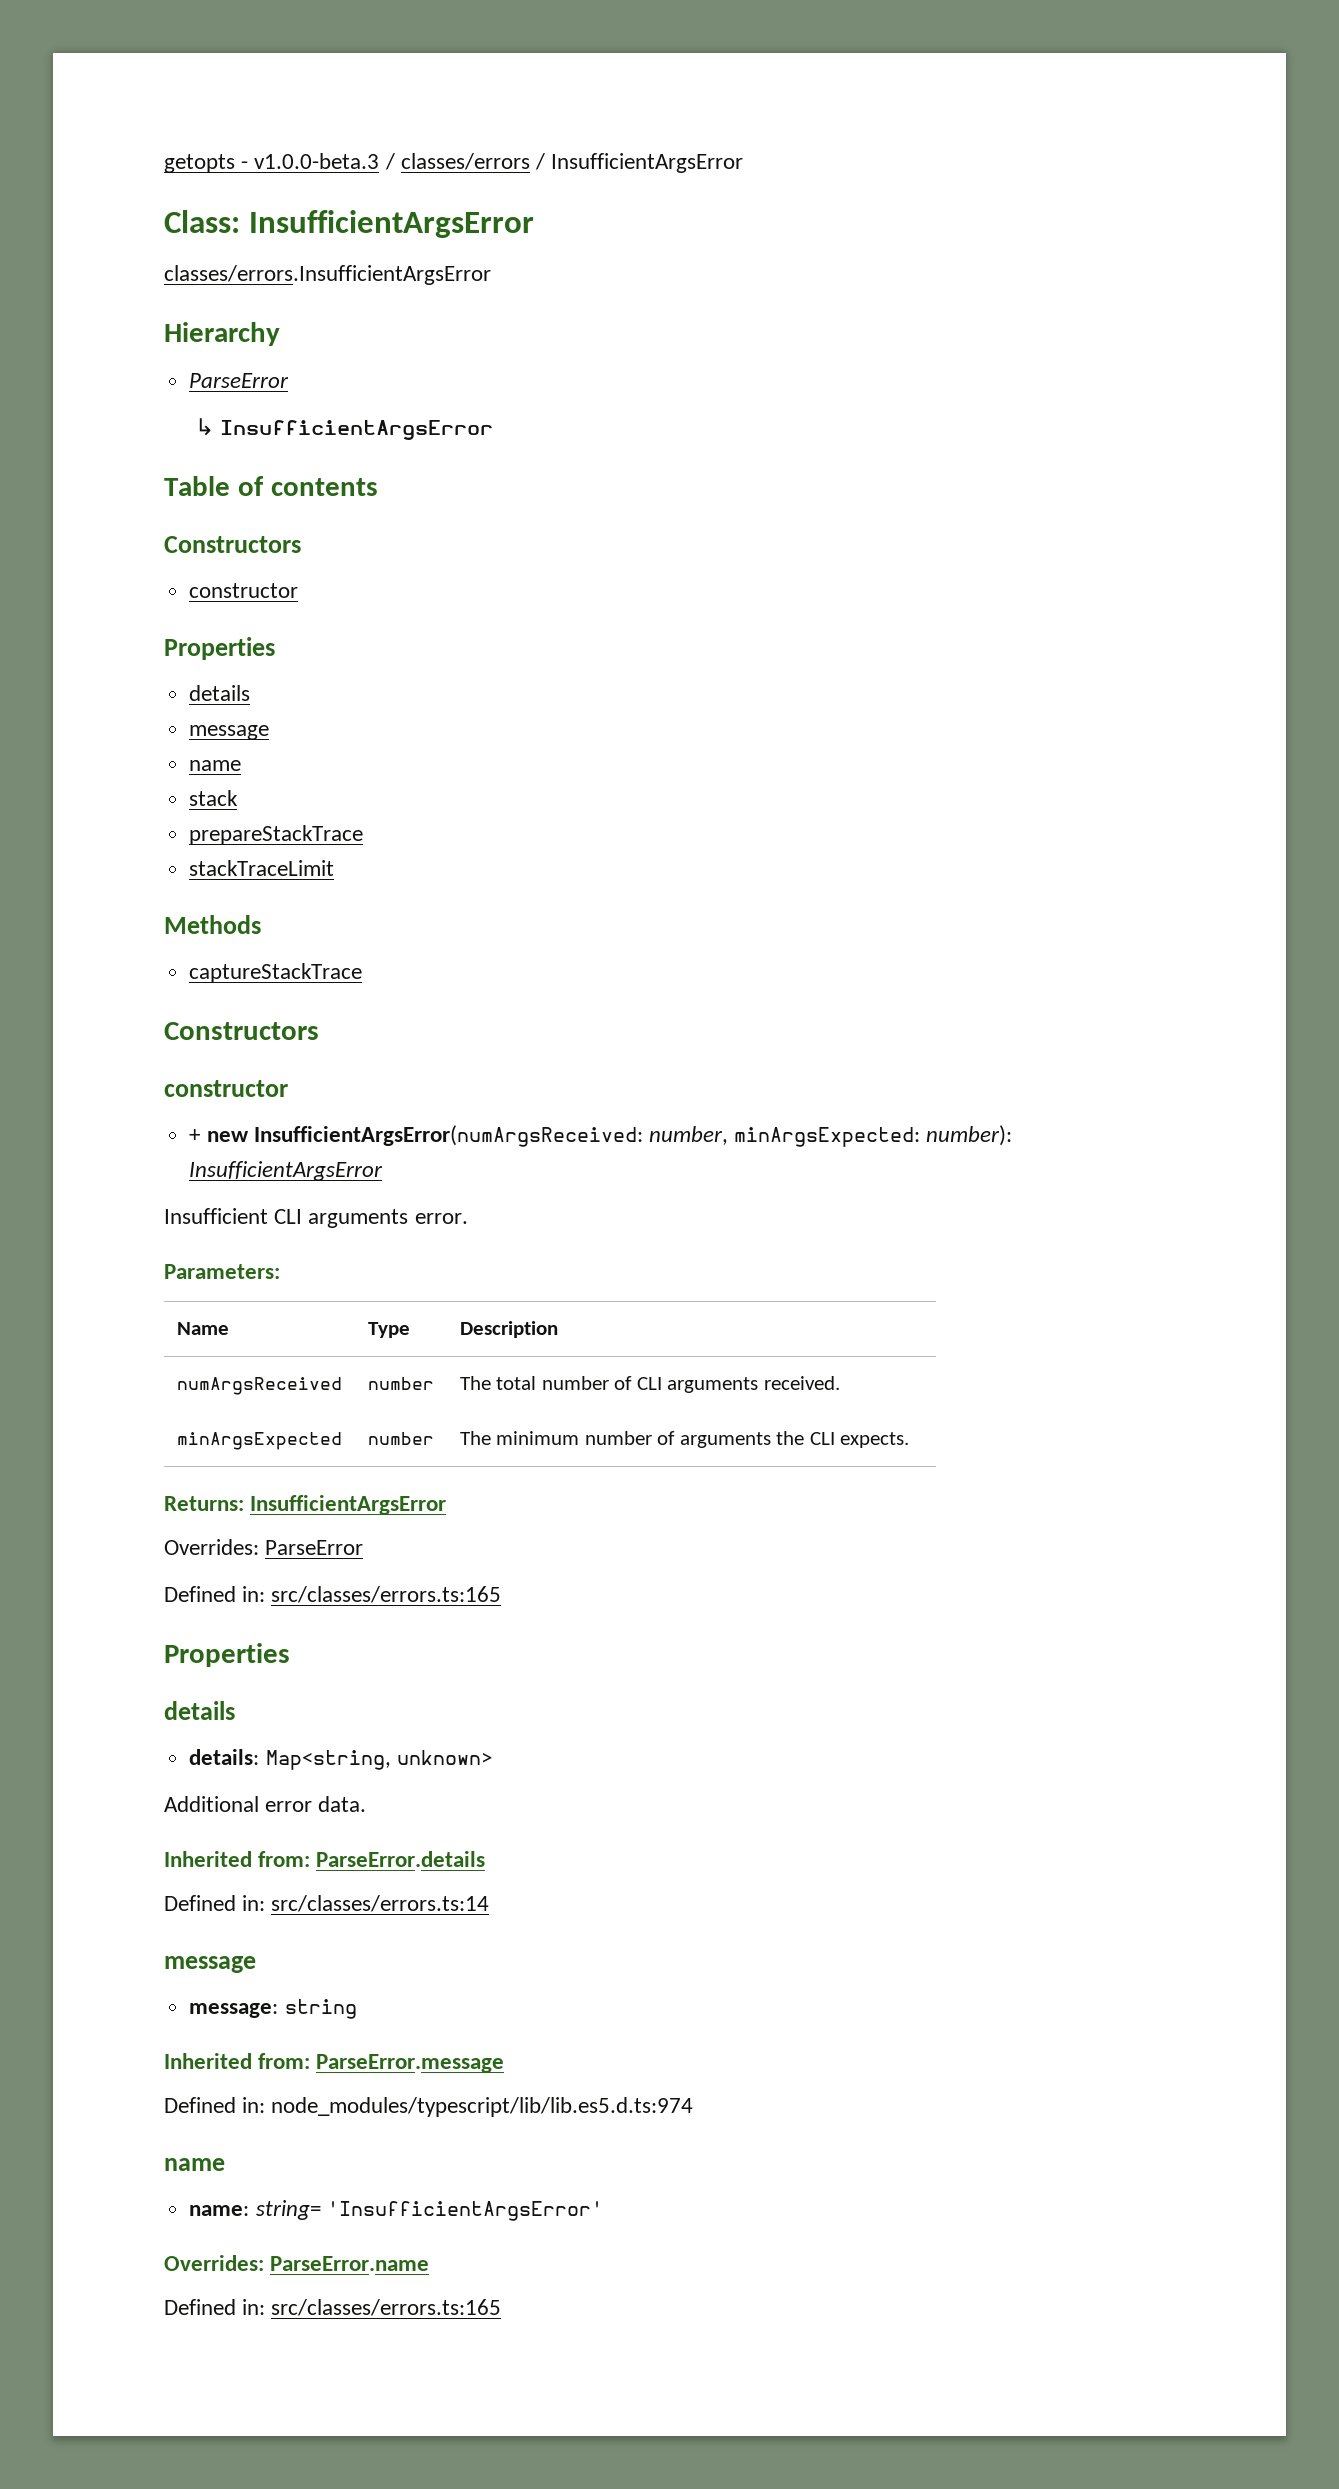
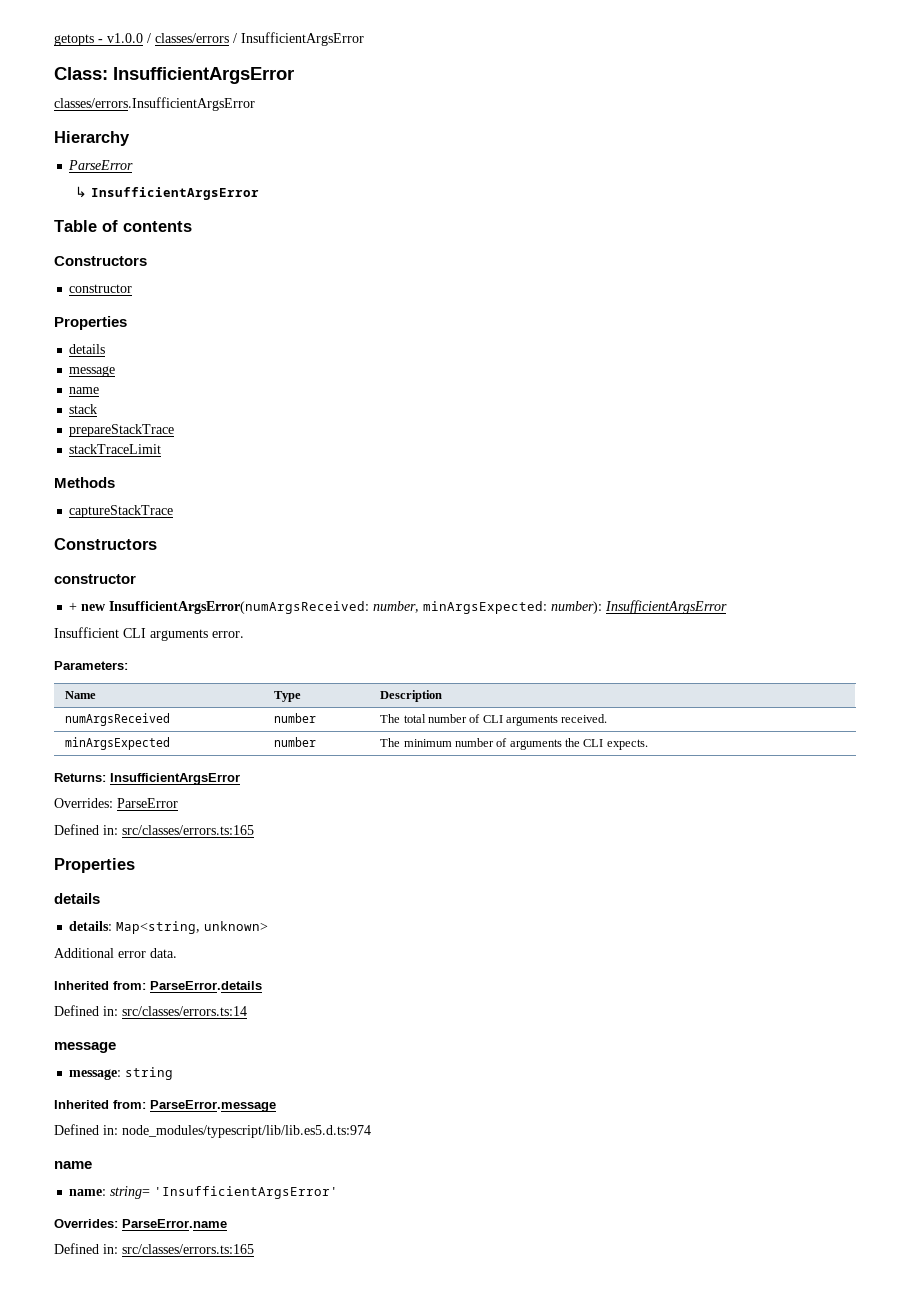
- getopts - v1.0.0-beta.3 / classes/errors / InsufficientArgsError
+ getopts - v1.0.0 / classes/errors / InsufficientArgsError

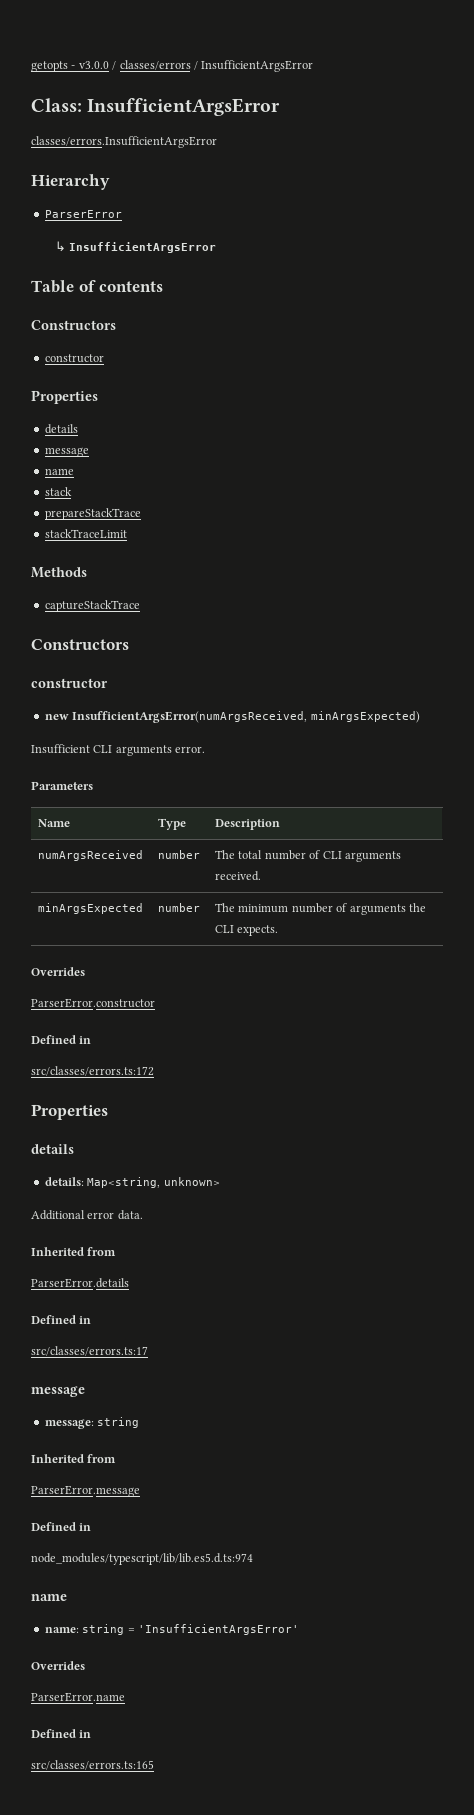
- getopts - v1.0.0 / classes/errors / InsufficientArgsError
+ getopts - v3.0.0 / classes/errors / InsufficientArgsError
  Hierarchy
- ParseError
+ ParserError
- + new InsufficientArgsError(numArgsReceived: number, minArgsExpected: number): InsufficientArgsError
+ new InsufficientArgsError(numArgsReceived, minArgsExpected)
- Parameters:
+ Parameters
  minArgsExpected | number | The minimum number of arguments the CLI expects.
- Returns: InsufficientArgsError
- Overrides: ParseError
- Defined in: src/classes/errors.ts:165
+ Overrides
+ ParserError.constructor
+ Defined in
+ src/classes/errors.ts:172
  Additional error data.
- Inherited from: ParseError.details
- Defined in: src/classes/errors.ts:14
+ Inherited from
+ ParserError.details
+ Defined in
+ src/classes/errors.ts:17
  message: string
- Inherited from: ParseError.message
- Defined in: node_modules/typescript/lib/lib.es5.d.ts:974
+ Inherited from
+ ParserError.message
+ Defined in
+ node_modules/typescript/lib/lib.es5.d.ts:974
- name: string= 'InsufficientArgsError'
- Overrides: ParseError.name
- Defined in: src/classes/errors.ts:165
+ name: string = 'InsufficientArgsError'
+ Overrides
+ ParserError.name
+ Defined in
+ src/classes/errors.ts:165

